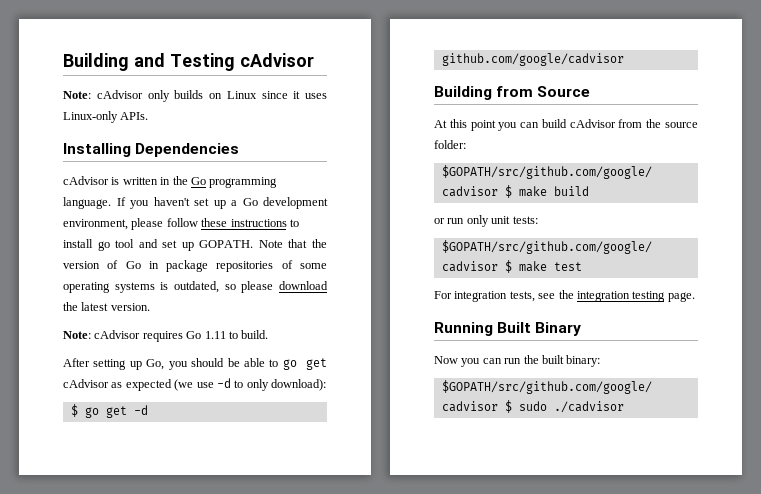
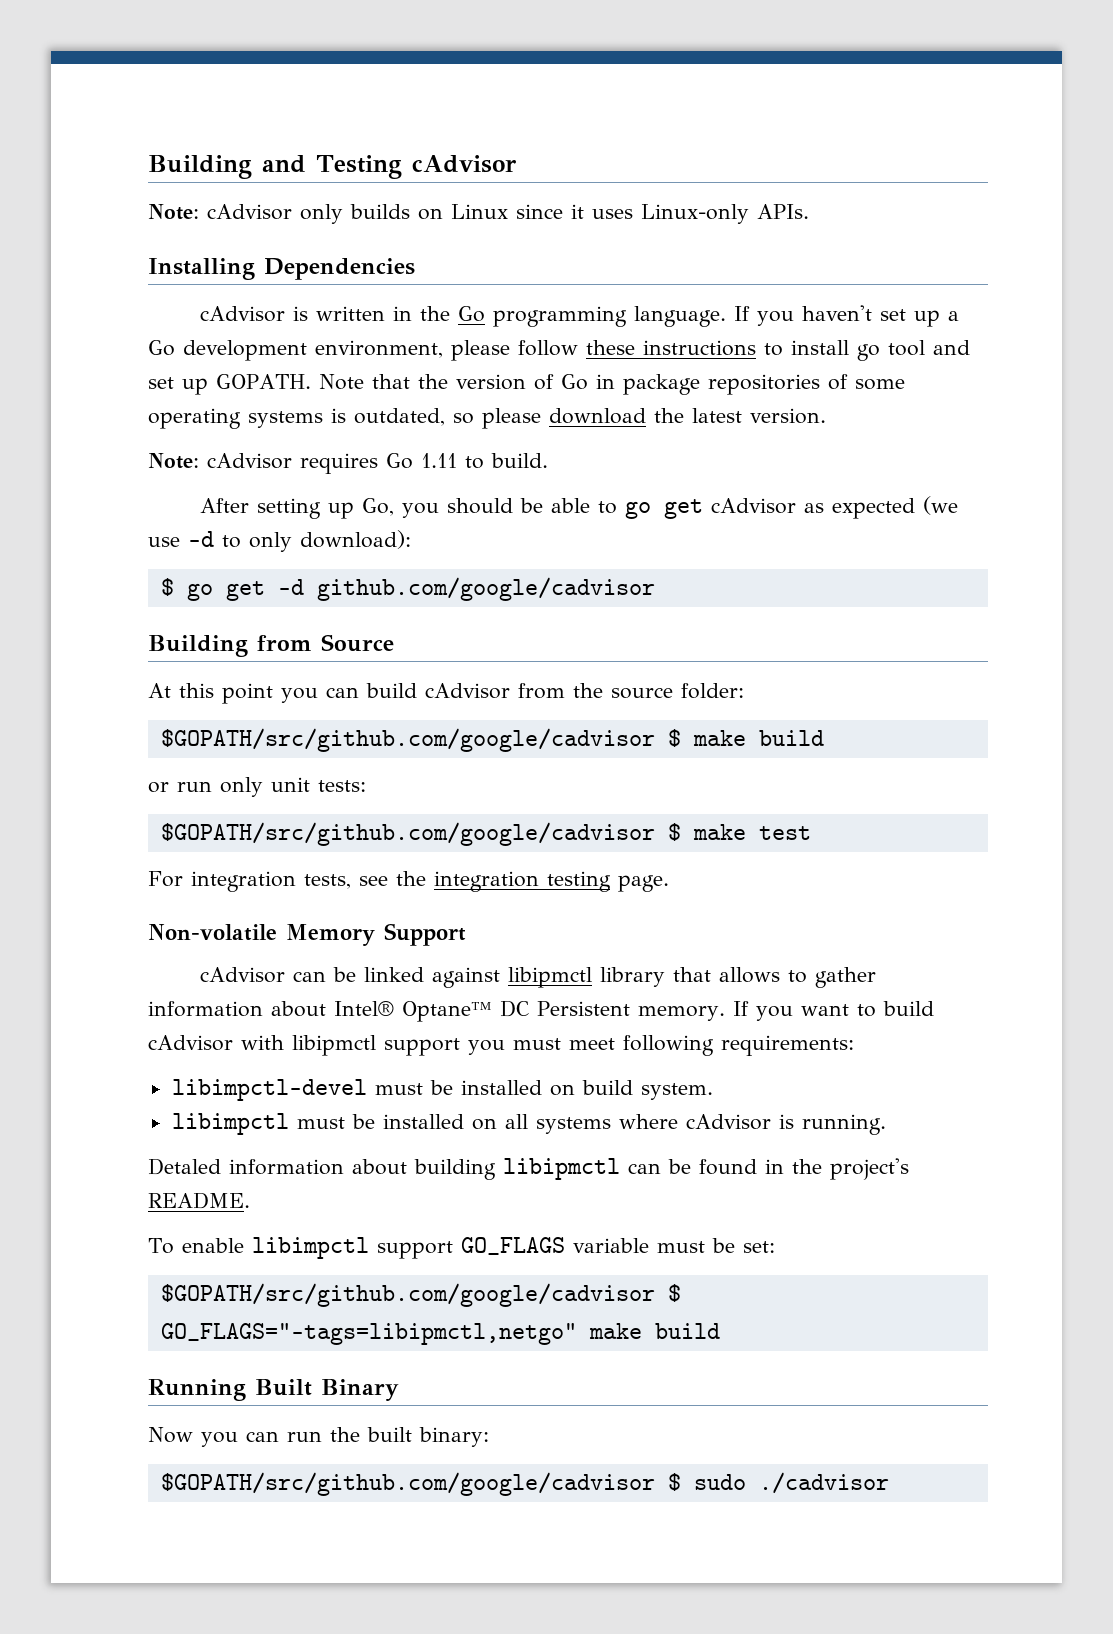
+ Non-volatile Memory Support
+ cAdvisor can be linked against libipmctl library that allows to gather information about Intel® Optane™ DC Persistent memory. If you want to build cAdvisor with libipmctl support you must meet following requirements:
+ libimpctl-devel must be installed on build system.
+ libimpctl must be installed on all systems where cAdvisor is running.
+ Detaled information about building libipmctl can be found in the project's README.
+ To enable libimpctl support GO_FLAGS variable must be set:
+ $GOPATH/src/github.com/google/cadvisor $ GO_FLAGS="-tags=libipmctl,netgo" make build

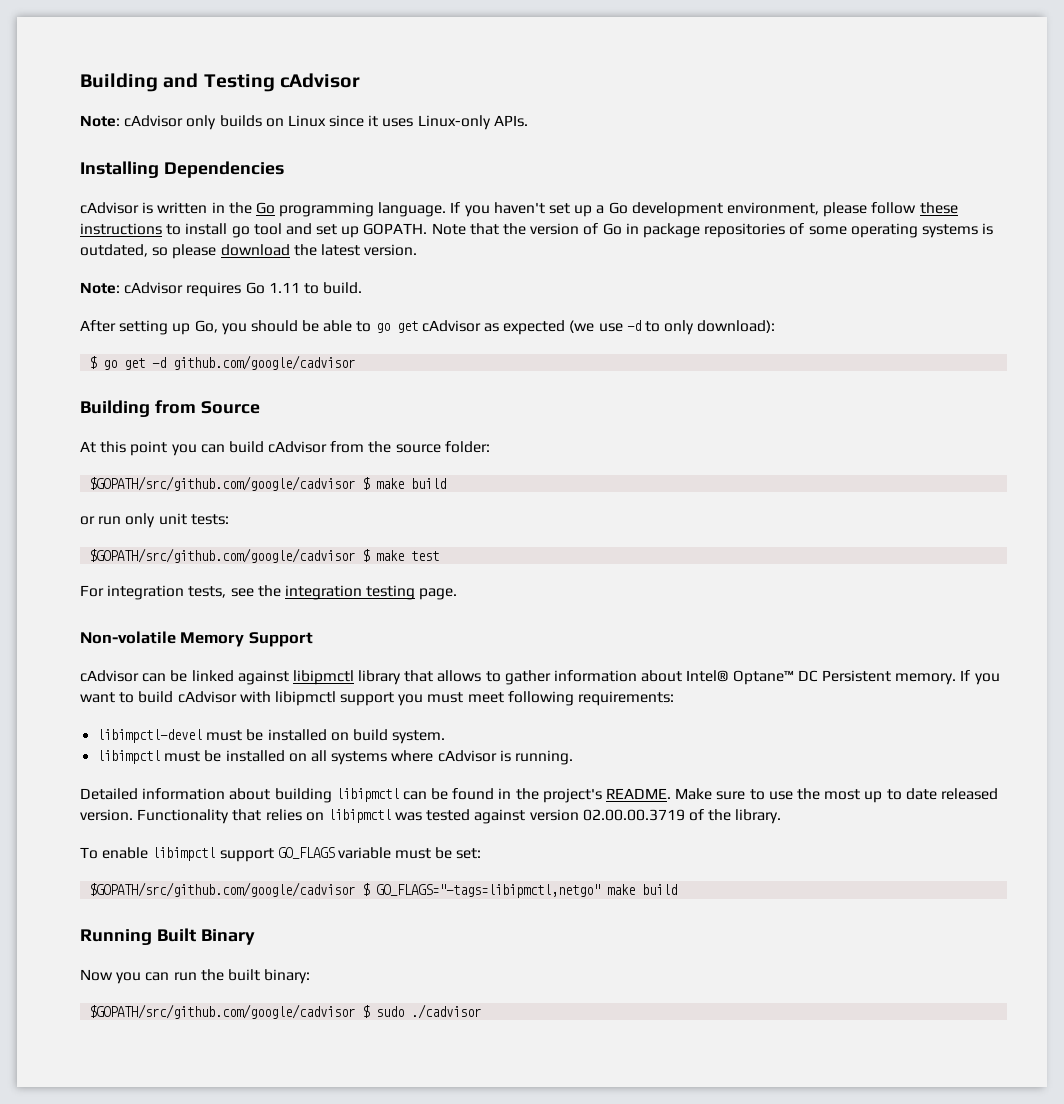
- Detaled information about building libipmctl can be found in the project's README.
+ Detailed information about building libipmctl can be found in the project's README. Make sure to use the most up to date released version. Functionality that relies on libipmctl was tested against version 02.00.00.3719 of the library.

